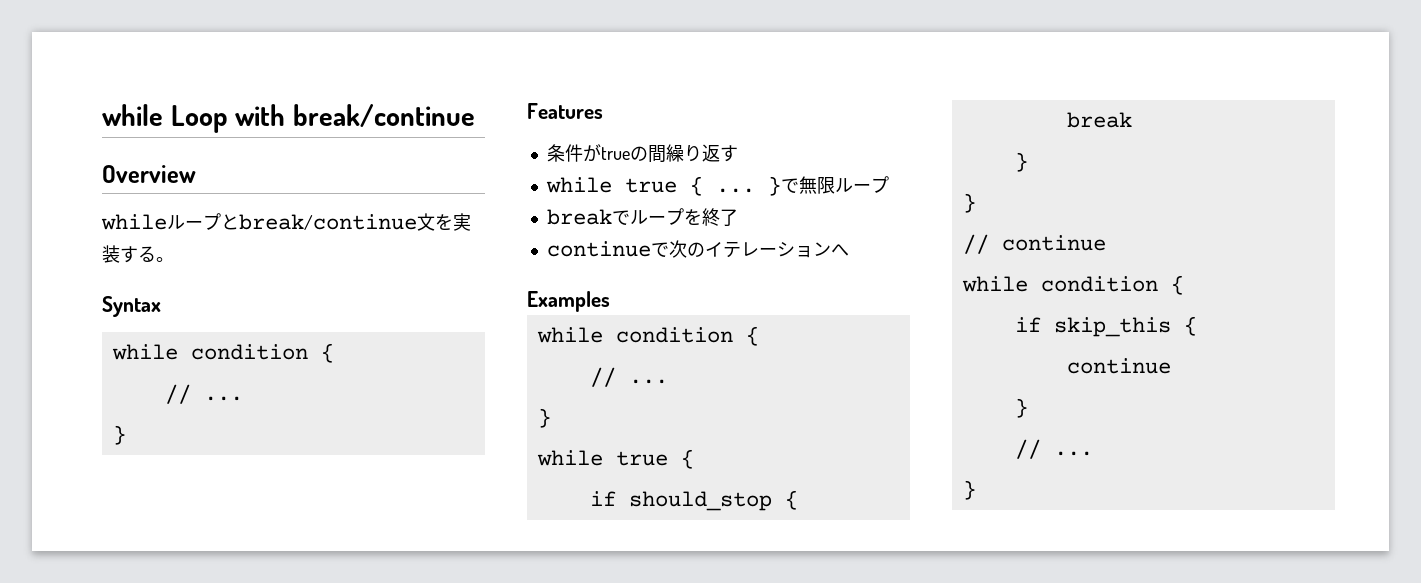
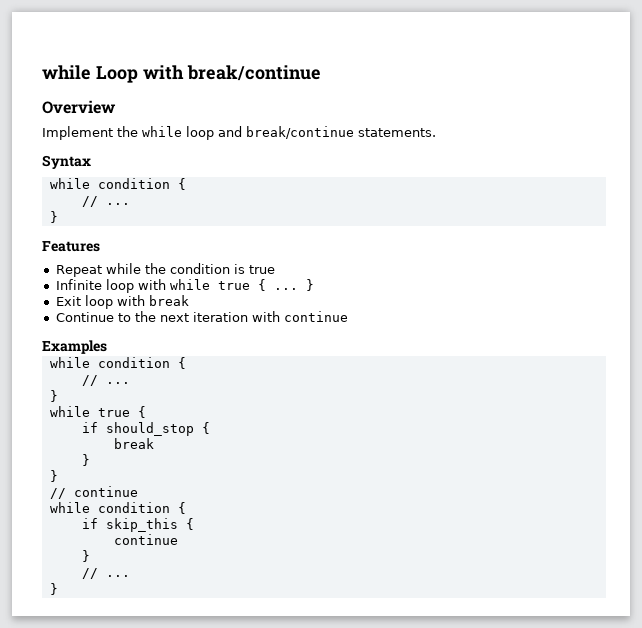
- whileループとbreak/continue文を実装する。
+ Implement the while loop and break/continue statements.
- 条件がtrueの間繰り返す
- while true { ... }で無限ループ
- breakでループを終了
- continueで次のイテレーションへ
+ Repeat while the condition is true
+ Infinite loop with while true { ... }
+ Exit loop with break
+ Continue to the next iteration with continue

